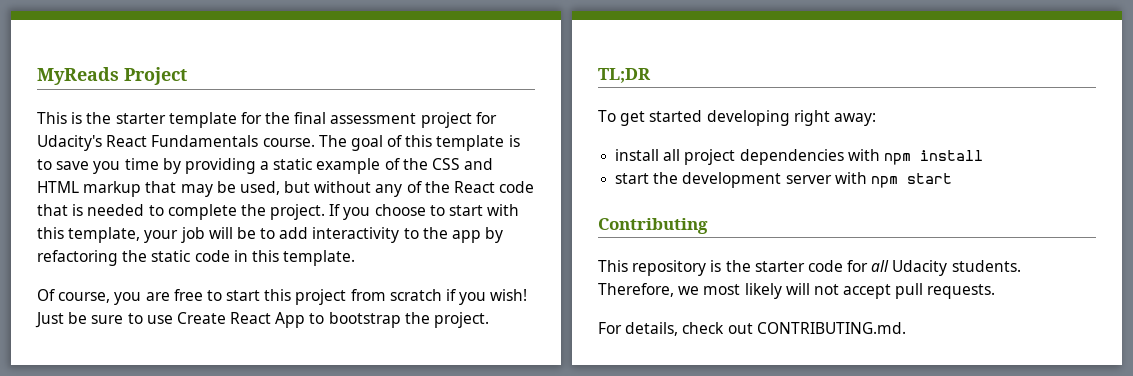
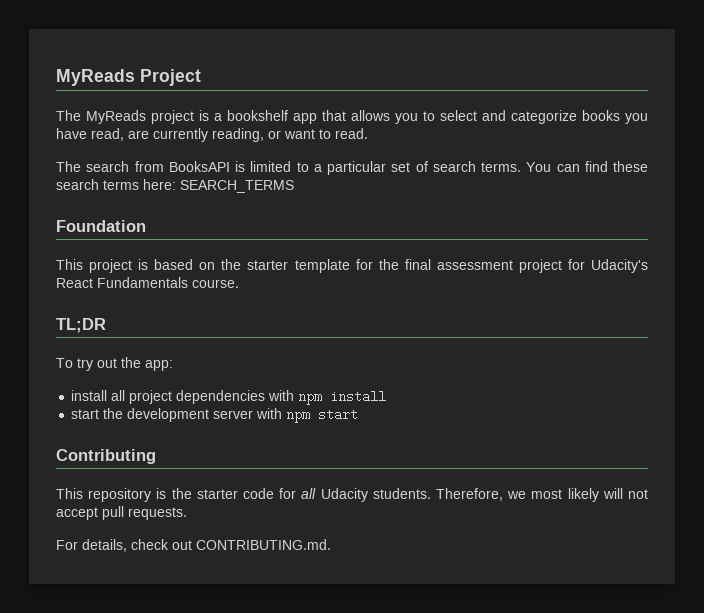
- This is the starter template for the final assessment project for Udacity's React Fundamentals course. The goal of this template is to save you time by providing a static example of the CSS and HTML markup that may be used, but without any of the React code that is needed to complete the project. If you choose to start with this template, your job will be to add interactivity to the app by refactoring the static code in this template.
- Of course, you are free to start this project from scratch if you wish! Just be sure to use Create React App to bootstrap the project.
+ The MyReads project is a bookshelf app that allows you to select and categorize books you have read, are currently reading, or want to read.
+ The search from BooksAPI is limited to a particular set of search terms. You can find these search terms here: SEARCH_TERMS
+ Foundation
+ This project is based on the starter template for the final assessment project for Udacity's React Fundamentals course.
  TL;DR
- To get started developing right away:
+ To try out the app:

